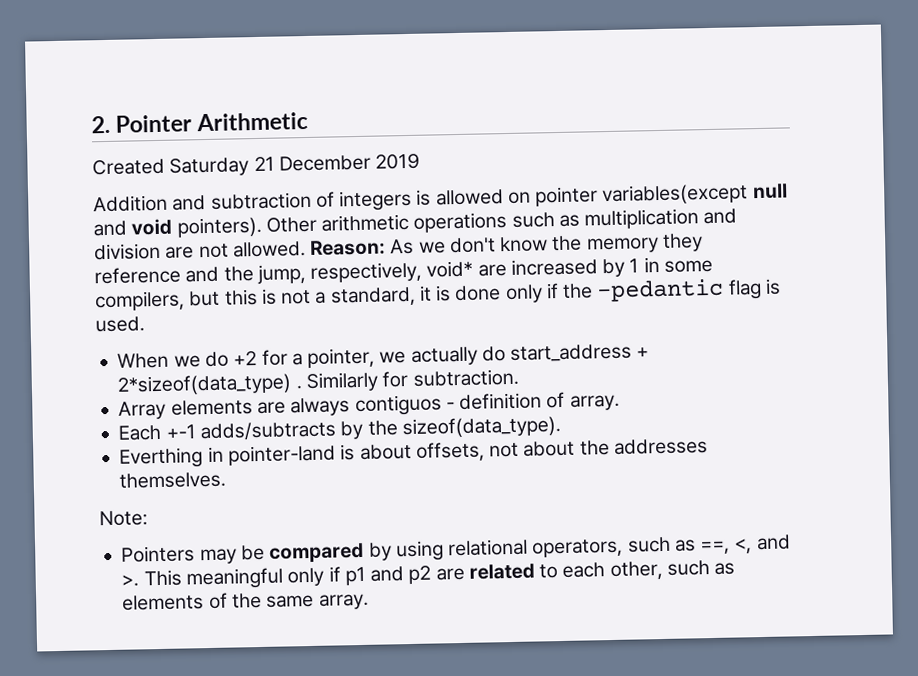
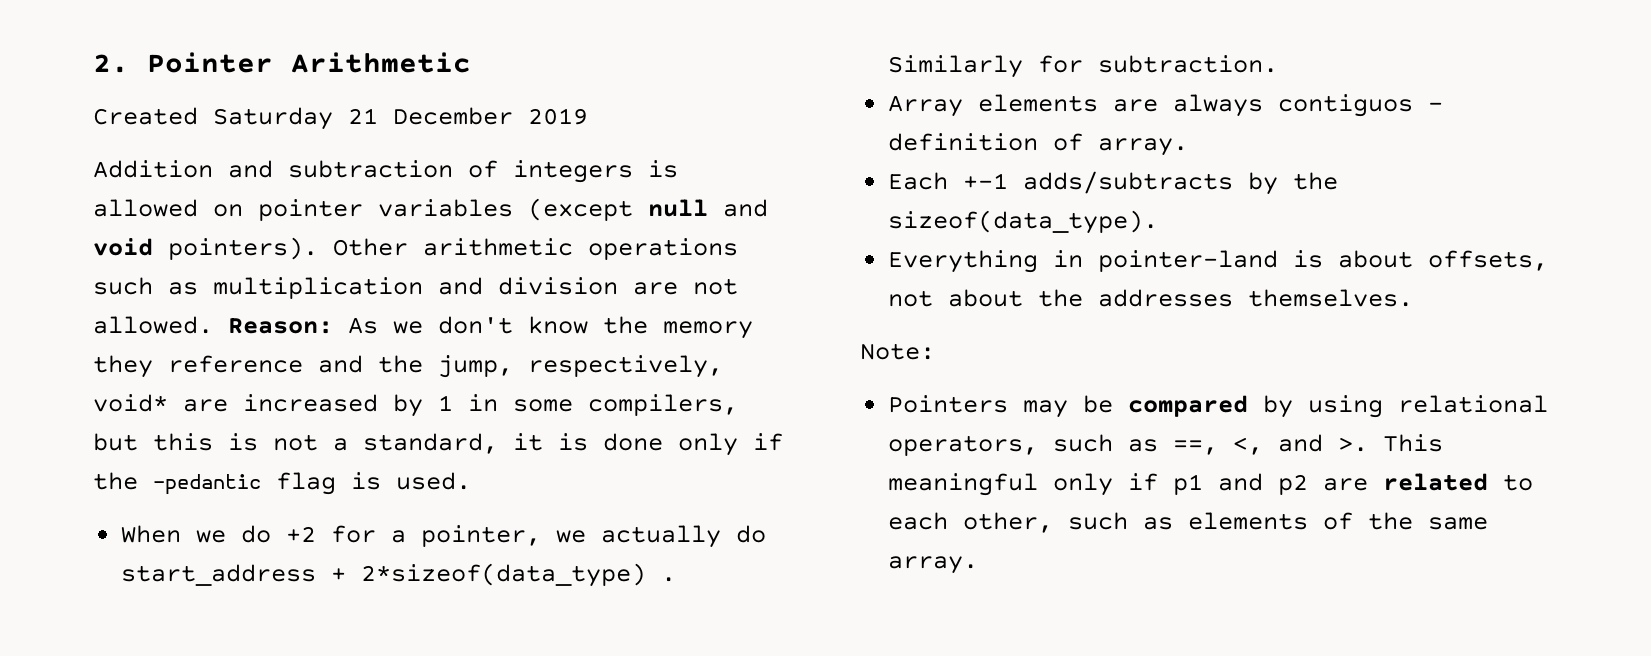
- Addition and subtraction of integers is allowed on pointer variables(except null and void pointers).
+ Addition and subtraction of integers is allowed on pointer variables (except null and void pointers).
- Everthing in pointer-land is about offsets, not about the addresses themselves.
+ Everything in pointer-land is about offsets, not about the addresses themselves.

